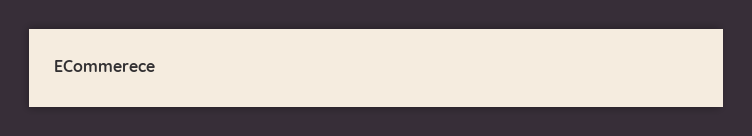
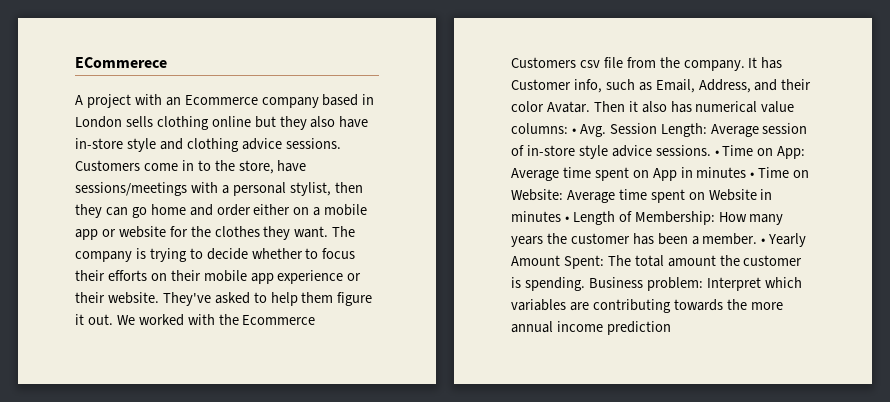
+ A project with an Ecommerce company based in London sells clothing online but they also have in-store style and clothing advice sessions. Customers come in to the store, have sessions/meetings with a personal stylist, then they can go home and order either on a mobile app or website for the clothes they want. The company is trying to decide whether to focus their efforts on their mobile app experience or their website. They've asked to help them figure it out. We worked with the Ecommerce Customers csv file from the company. It has Customer info, such as Email, Address, and their color Avatar. Then it also has numerical value columns: • Avg. Session Length: Average session of in-store style advice sessions. • Time on App: Average time spent on App in minutes • Time on Website: Average time spent on Website in minutes • Length of Membership: How many years the customer has been a member. • Yearly Amount Spent: The total amount the customer is spending. Business problem: Interpret which variables are contributing towards the more annual income prediction

